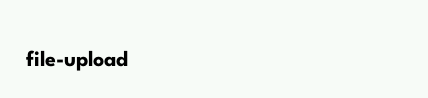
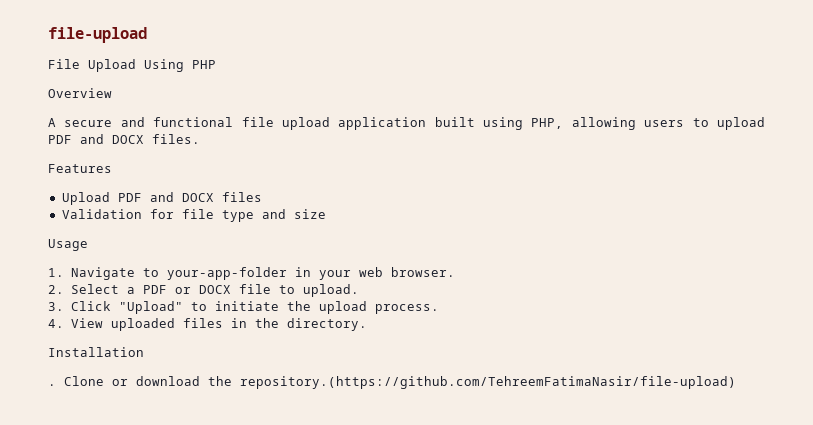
+ File Upload Using PHP
+ Overview
+ A secure and functional file upload application built using PHP, allowing users to upload PDF and DOCX files.
+ Features
+ Upload PDF and DOCX files
+ Validation for file type and size
+ Usage
+ 1. Navigate to your-app-folder in your web browser.
+ 2. Select a PDF or DOCX file to upload.
+ 3. Click "Upload" to initiate the upload process.
+ 4. View uploaded files in the directory.
+ Installation
+ . Clone or download the repository.(https://github.com/TehreemFatimaNasir/file-upload)

